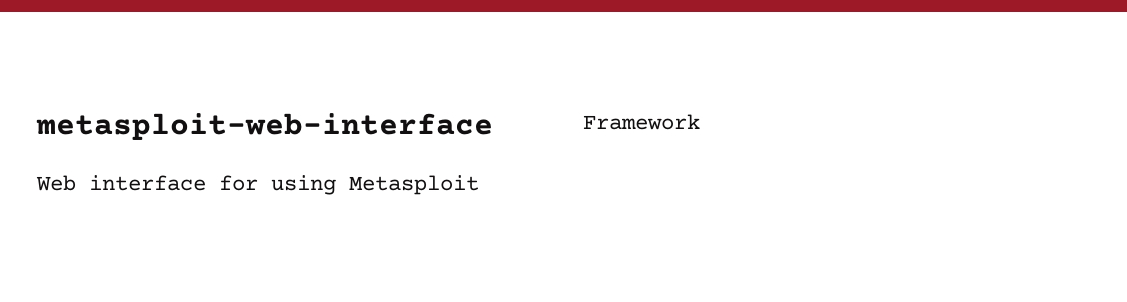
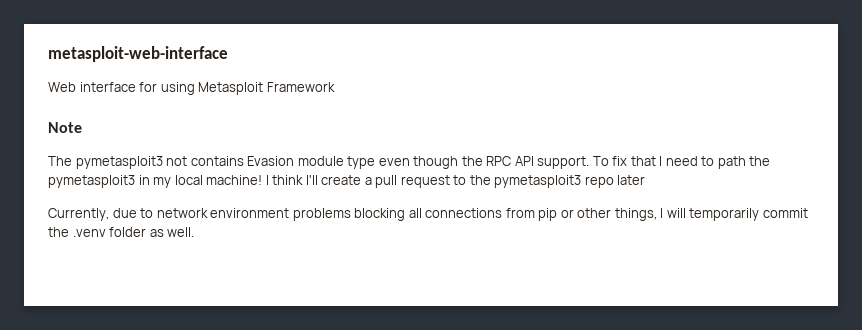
+ Note
+ The pymetasploit3 not contains Evasion module type even though the RPC API support. To fix that I need to path the pymetasploit3 in my local machine! I think I'll create a pull request to the pymetasploit3 repo later
+ Currently, due to network environment problems blocking all connections from pip or other things, I will temporarily commit the .venv folder as well.

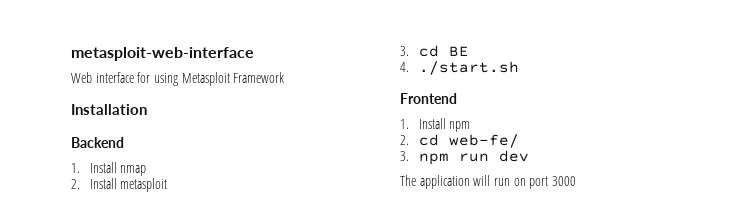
- Note
- The pymetasploit3 not contains Evasion module type even though the RPC API support. To fix that I need to path the pymetasploit3 in my local machine! I think I'll create a pull request to the pymetasploit3 repo later
- Currently, due to network environment problems blocking all connections from pip or other things, I will temporarily commit the .venv folder as well.
+ Installation
+ Backend
+ 1. Install nmap
+ 2. Install metasploit
+ 3. cd BE
+ 4. ./start.sh
+ Frontend
+ 1. Install npm
+ 2. cd web-fe/
+ 3. npm run dev
+ The application will run on port 3000

